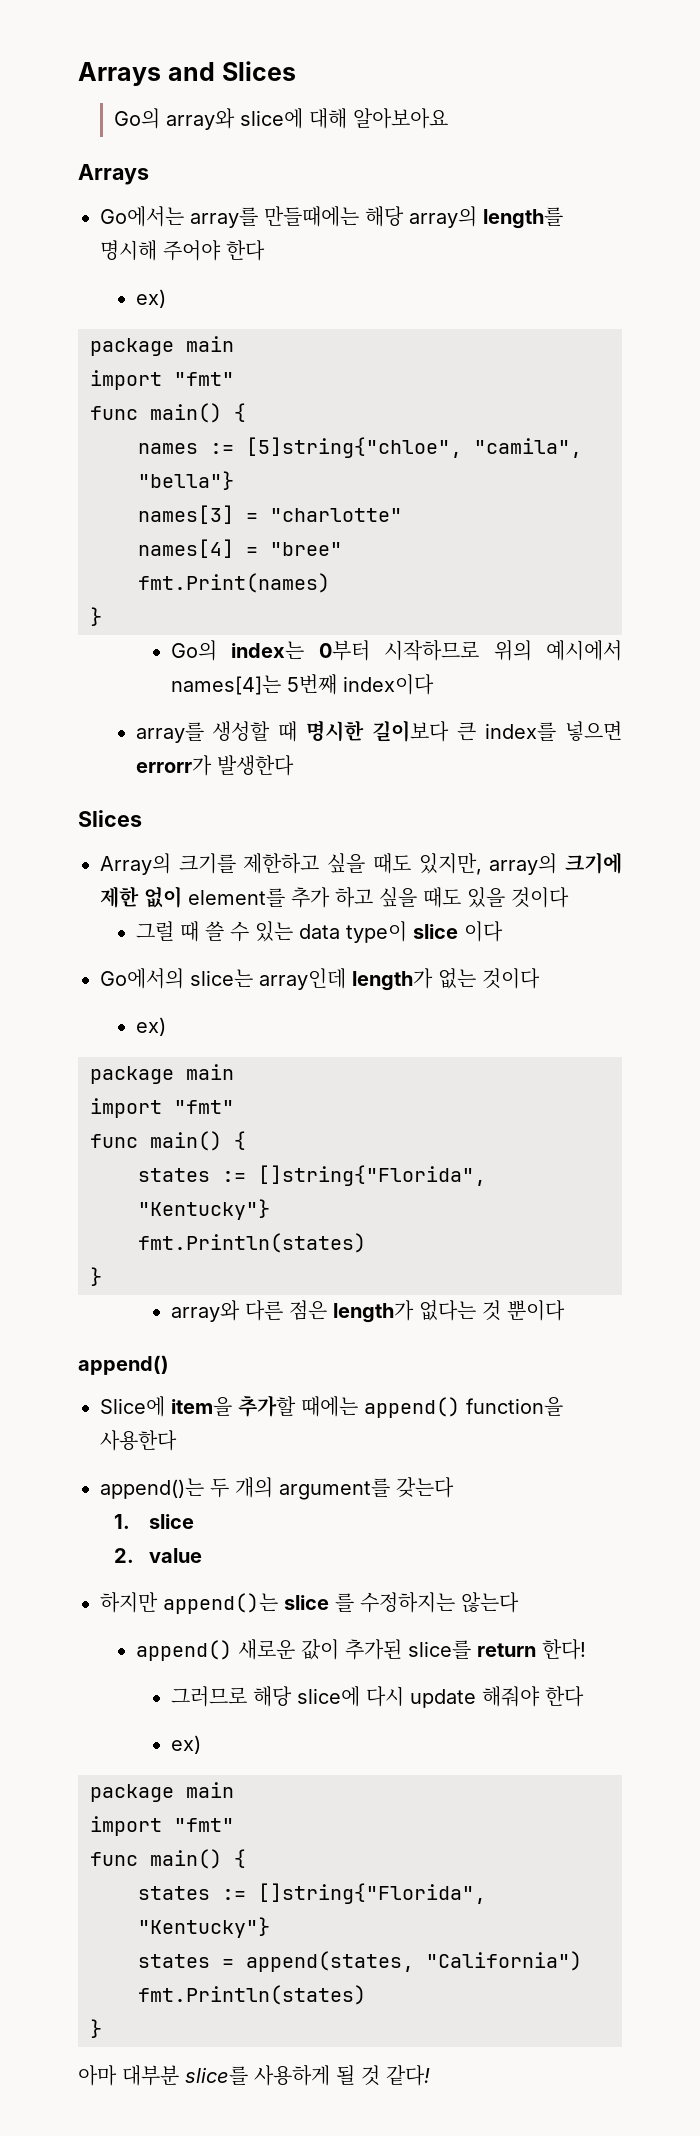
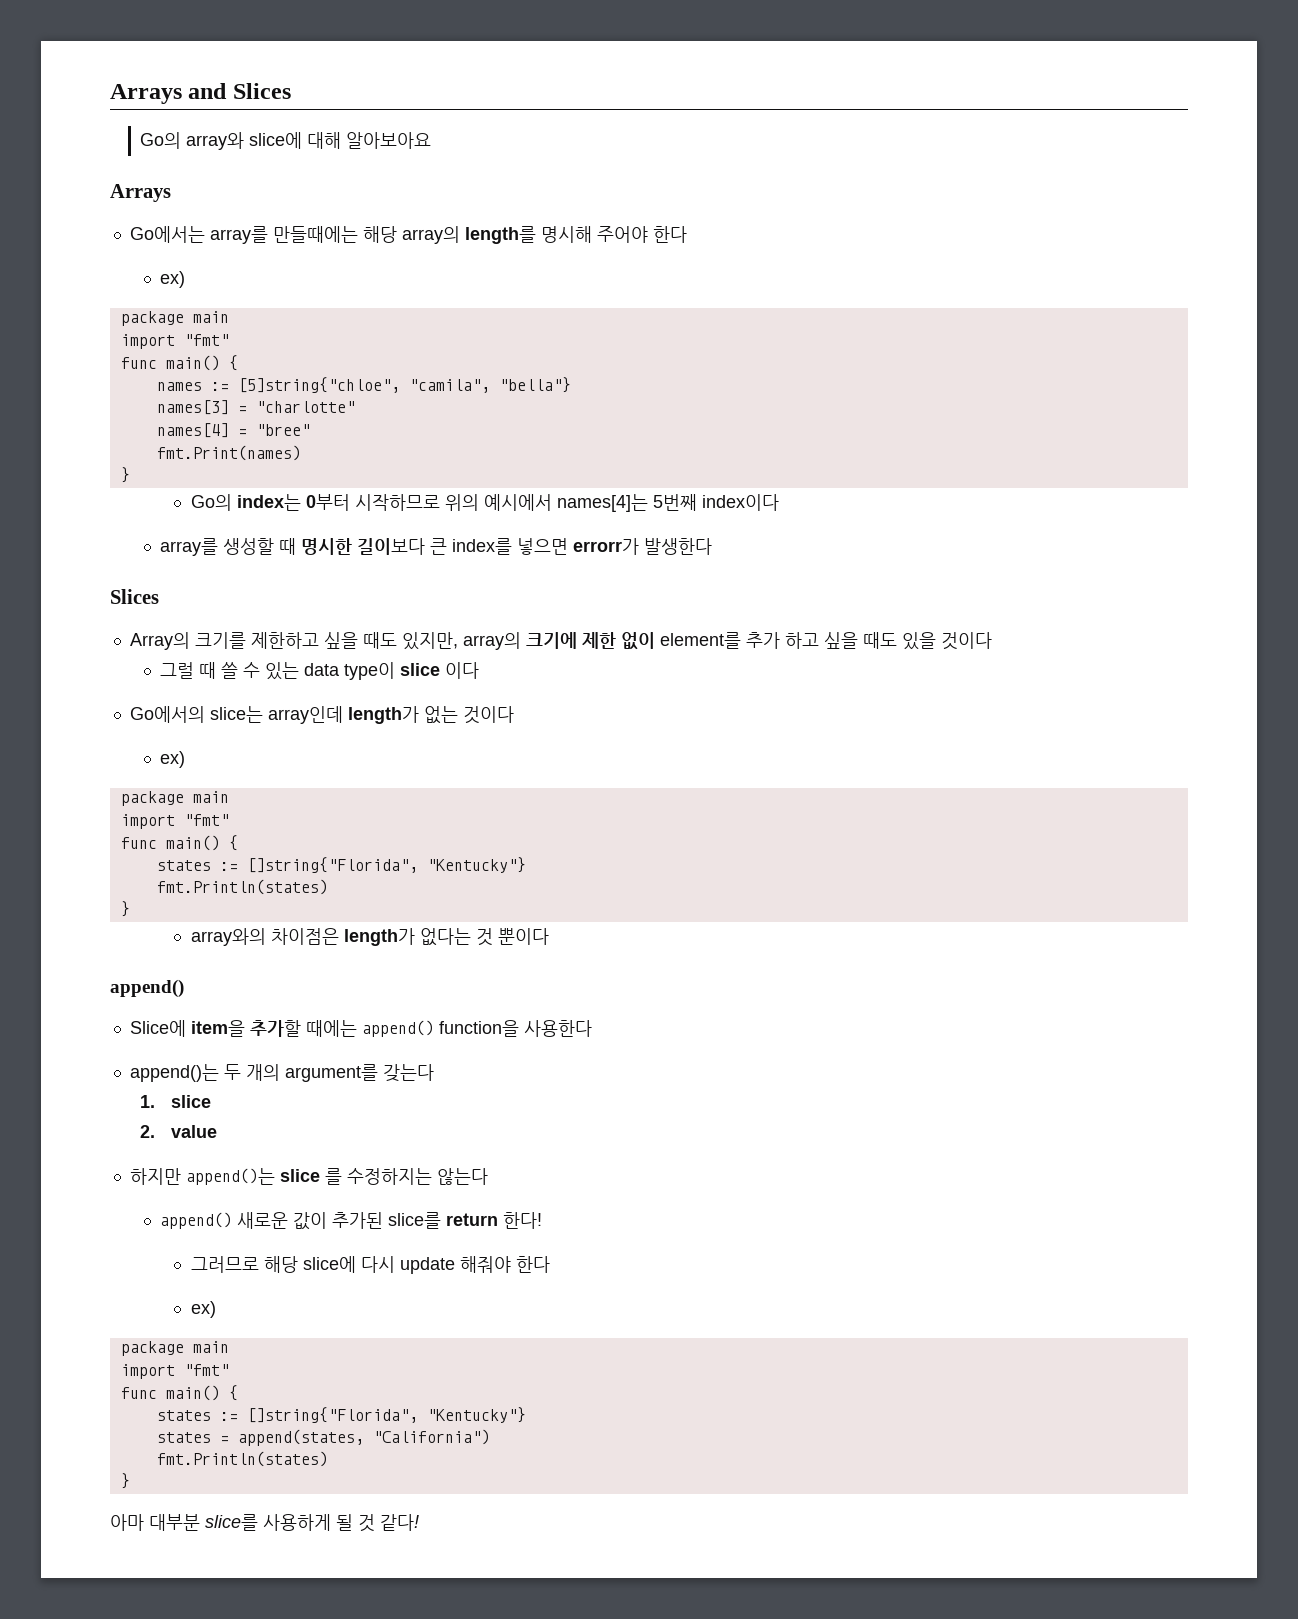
- array와 다른 점은 length가 없다는 것 뿐이다
+ array와의 차이점은 length가 없다는 것 뿐이다

